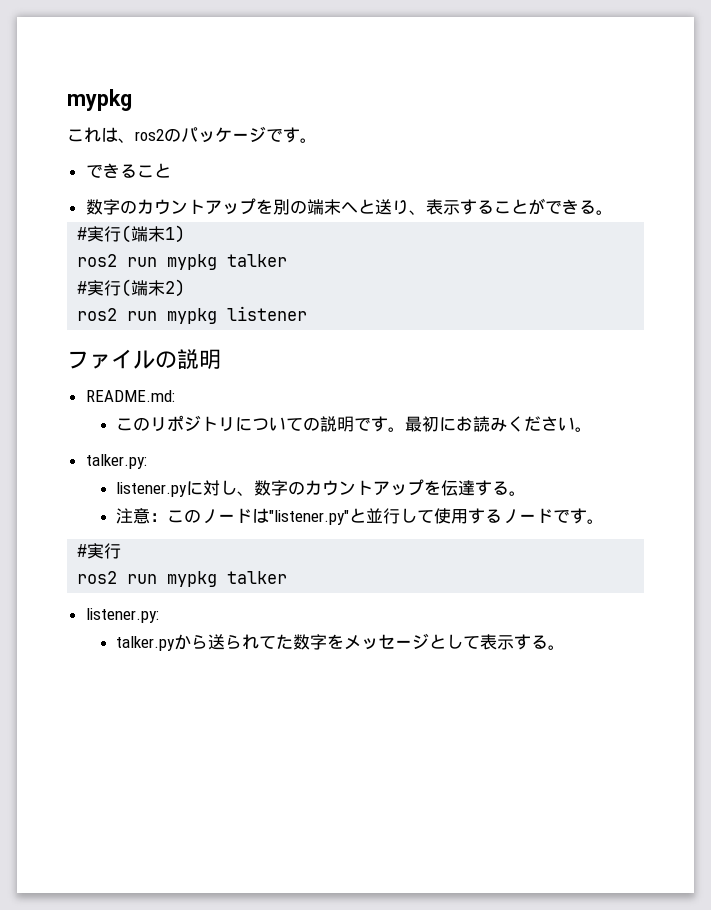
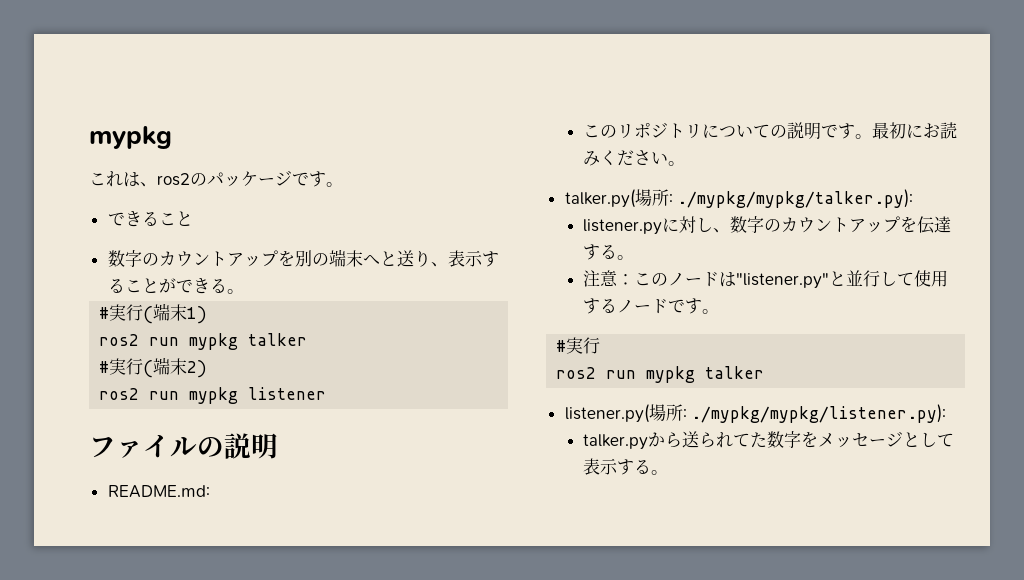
- talker.py:
+ talker.py(場所: ./mypkg/mypkg/talker.py):
- listener.py:
+ listener.py(場所: ./mypkg/mypkg/listener.py):

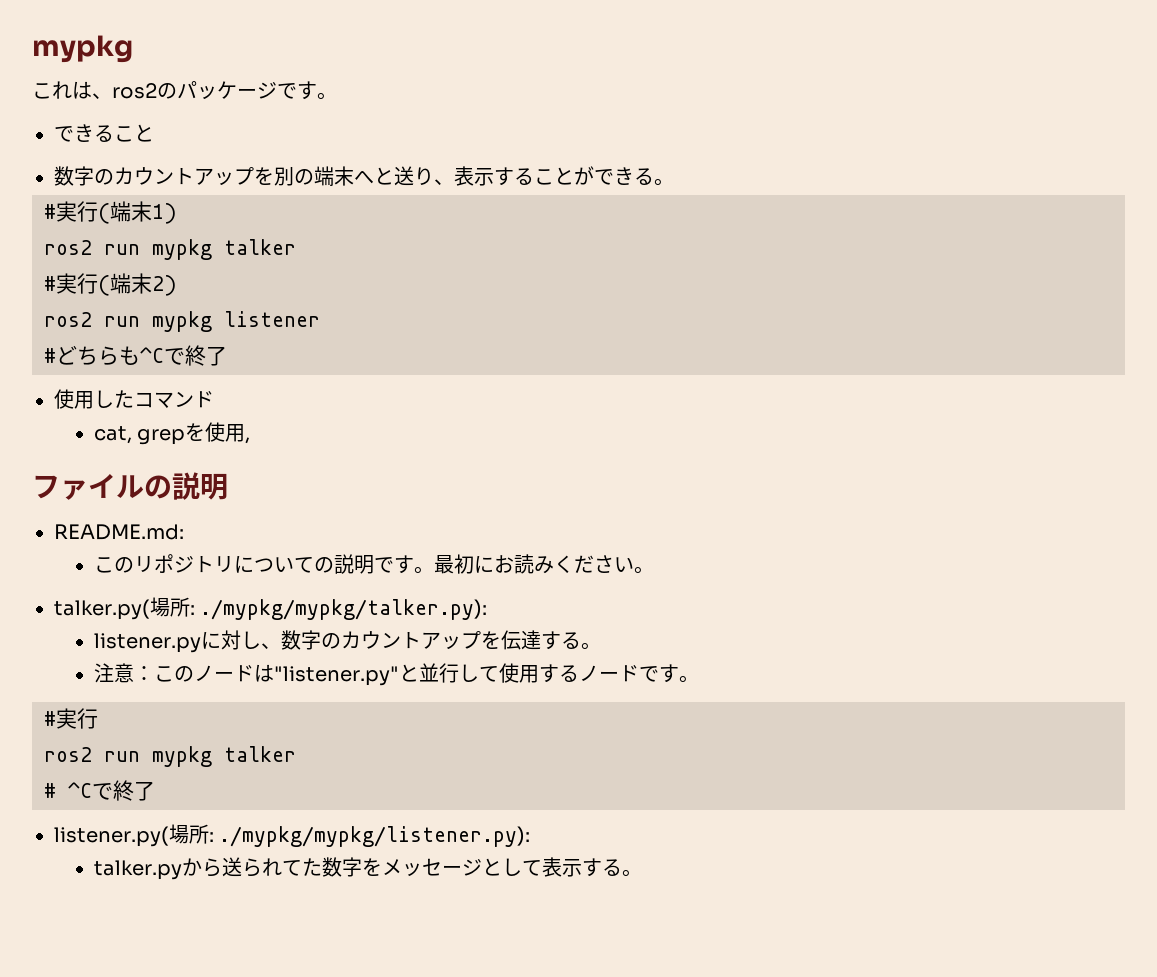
+ #どちらも^Cで終了
+ 使用したコマンド
+ cat, grepを使用,
+ # ^Cで終了

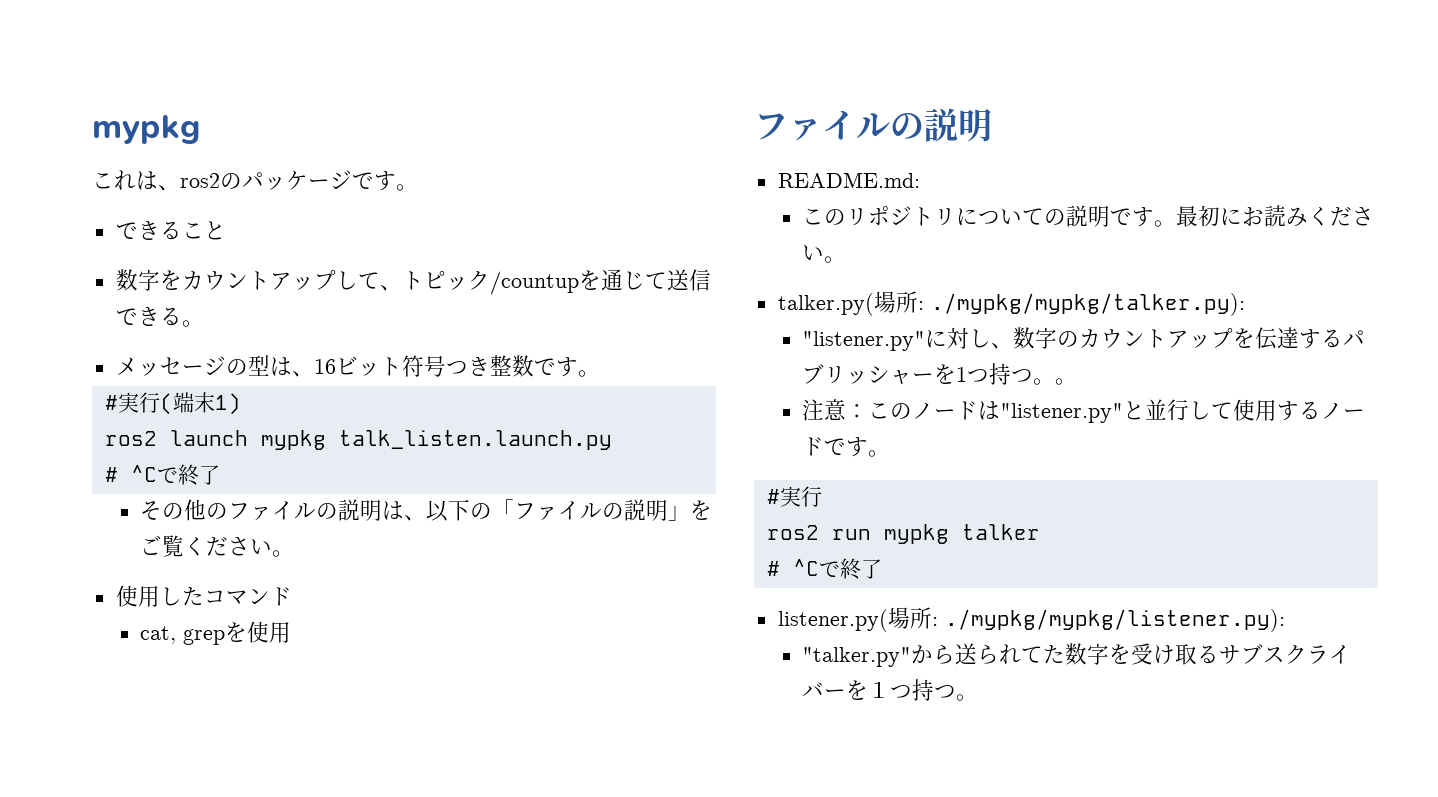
- 数字のカウントアップを別の端末へと送り、表示することができる。
+ 数字をカウントアップして、トピック/countupを通じて送信できる。
+ メッセージの型は、16ビット符号つき整数です。
  #実行(端末1)
- ros2 run mypkg talker
- #実行(端末2)
- ros2 run mypkg listener
- #どちらも^Cで終了
+ ros2 launch mypkg talk_listen.launch.py
+ # ^Cで終了
+ その他のファイルの説明は、以下の「ファイルの説明」をご覧ください。
- cat, grepを使用,
+ cat, grepを使用
- listener.pyに対し、数字のカウントアップを伝達する。
+ "listener.py"に対し、数字のカウントアップを伝達するパブリッシャーを1つ持つ。。
- talker.pyから送られてた数字をメッセージとして表示する。
+ "talker.py"から送られてた数字を受け取るサブスクライバーを１つ持つ。

